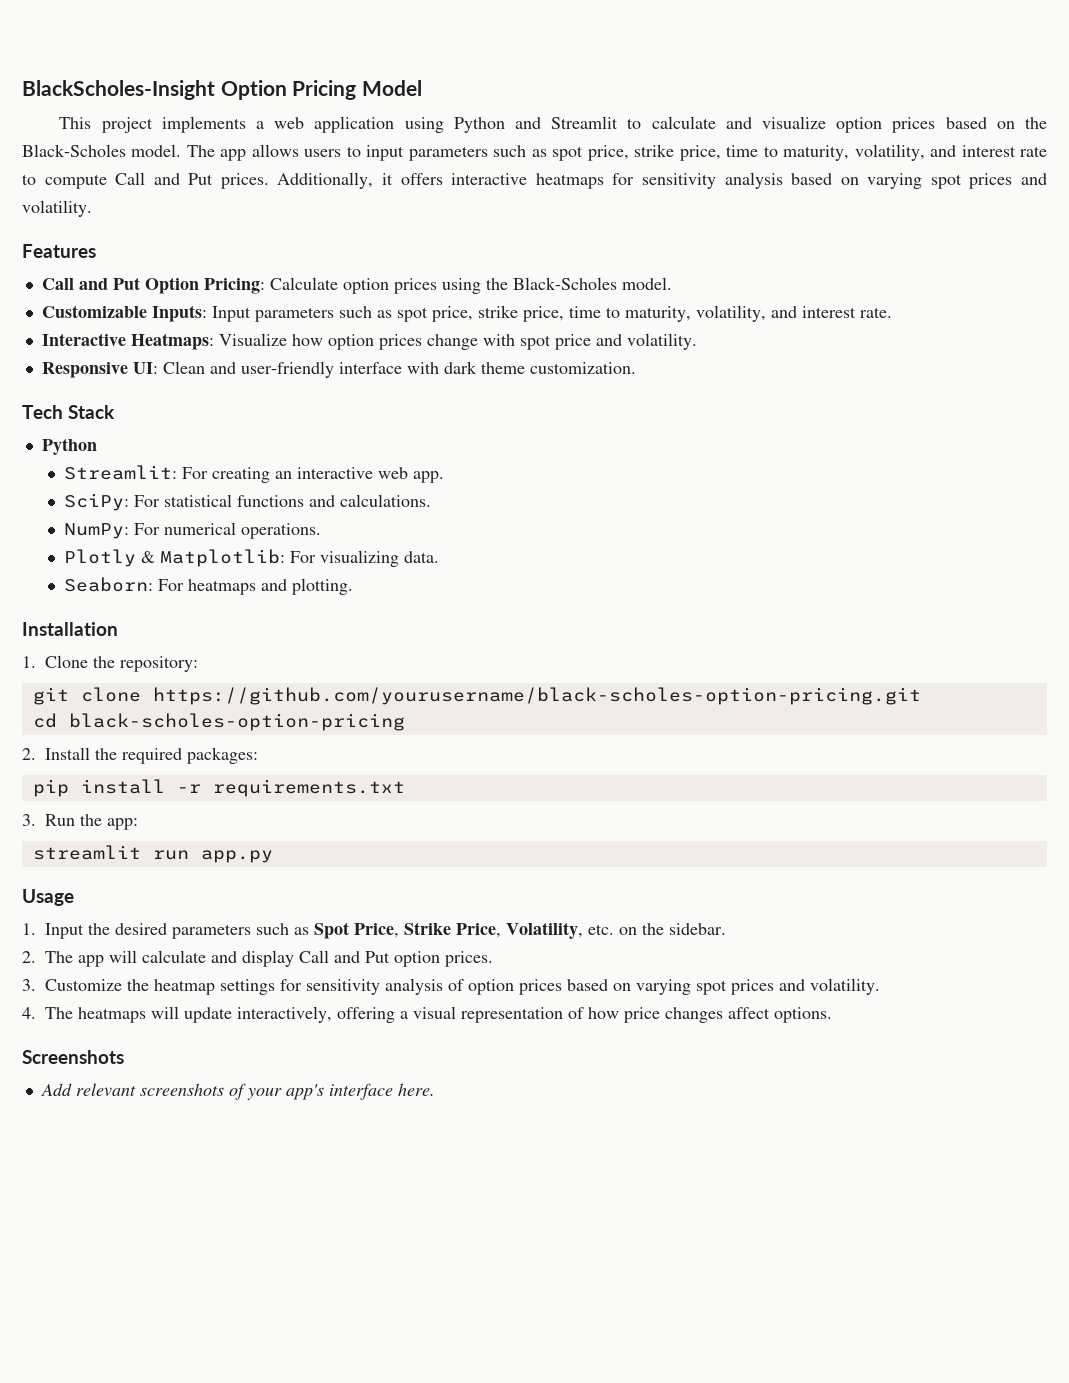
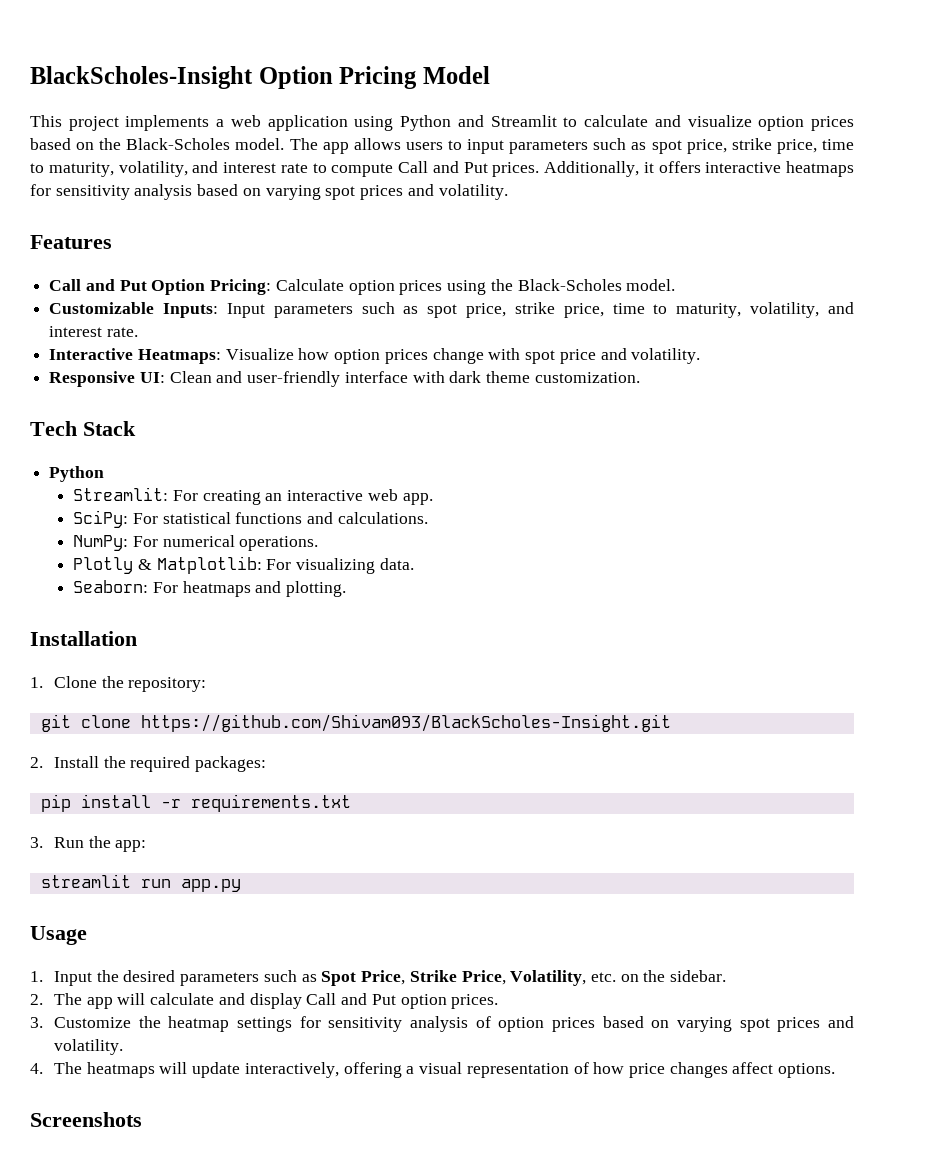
- git clone https://github.com/yourusername/black-scholes-option-pricing.git
- cd black-scholes-option-pricing
+ git clone https://github.com/Shivam093/BlackScholes-Insight.git
- Add relevant screenshots of your app's interface here.

